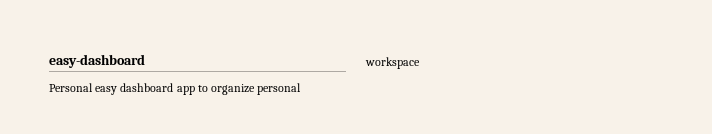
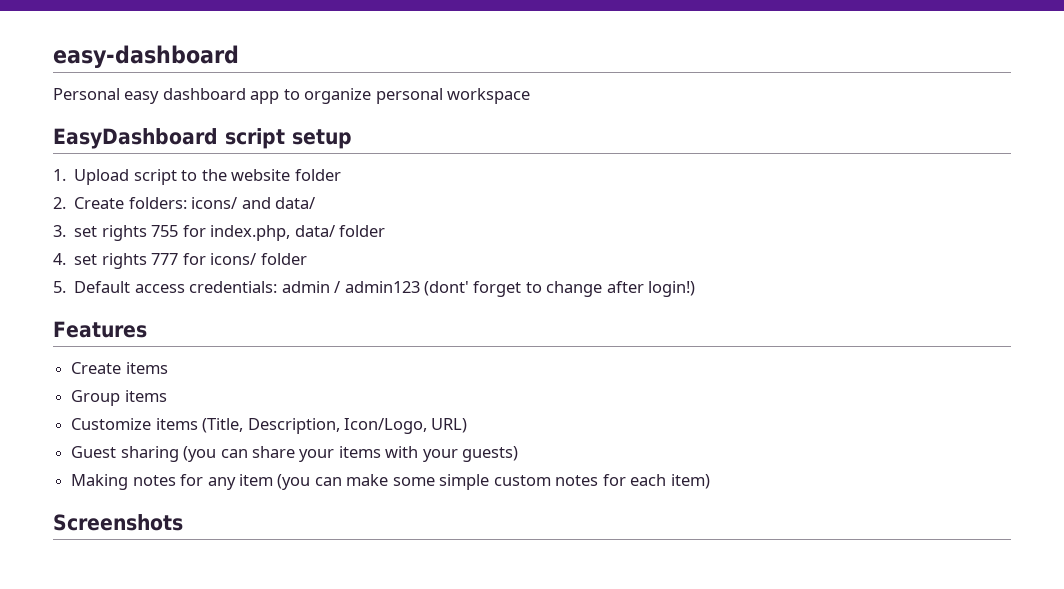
+ EasyDashboard script setup
+ 1. Upload script to the website folder
+ 2. Create folders: icons/ and data/
+ 3. set rights 755 for index.php, data/ folder
+ 4. set rights 777 for icons/ folder
+ 5. Default access credentials: admin / admin123 (dont' forget to change after login!)
+ Features
+ Create items
+ Group items
+ Customize items (Title, Description, Icon/Logo, URL)
+ Guest sharing (you can share your items with your guests)
+ Making notes for any item (you can make some simple custom notes for each item)
+ Screenshots

